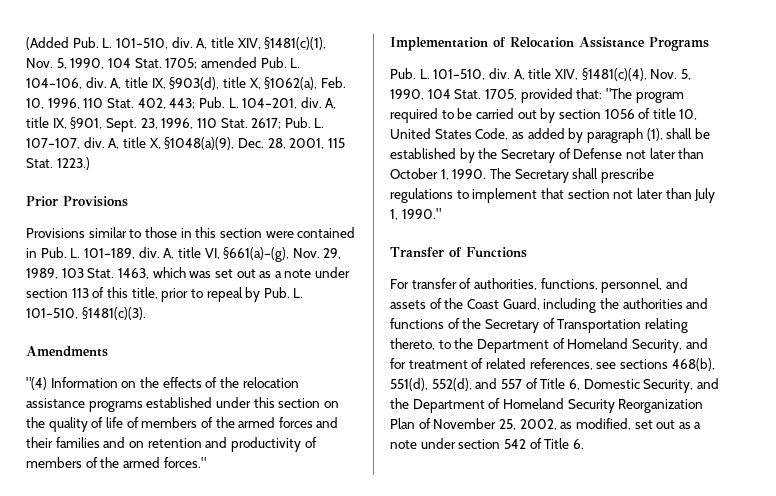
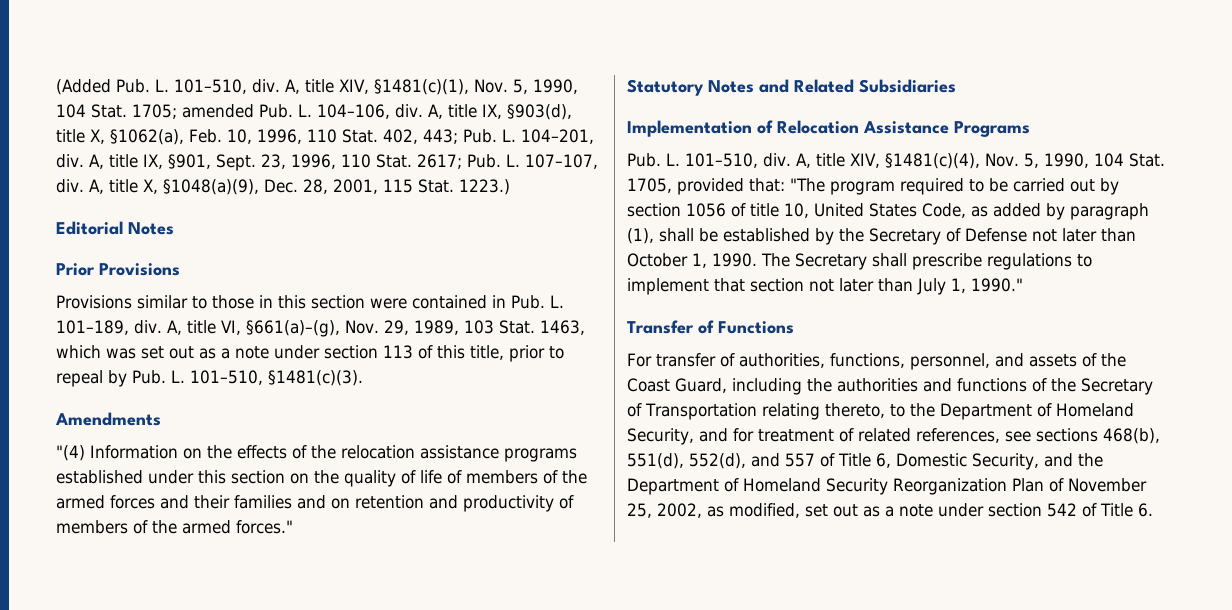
+ Editorial Notes
+ Statutory Notes and Related Subsidiaries

